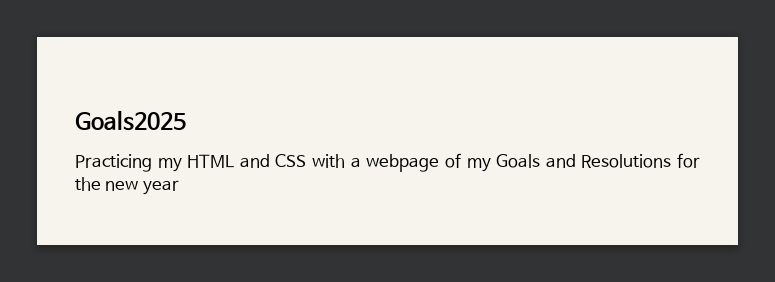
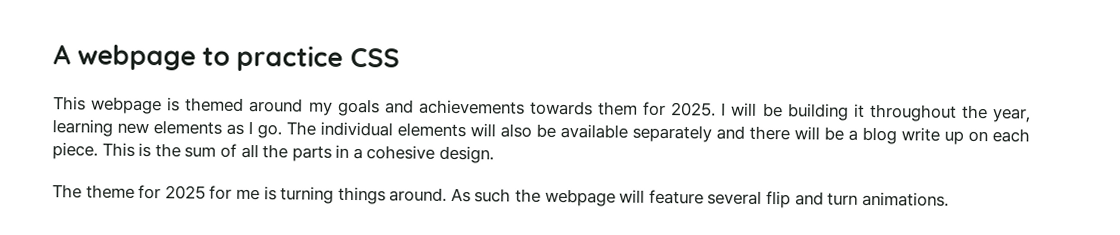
- Goals2025
- Practicing my HTML and CSS with a webpage of my Goals and Resolutions for the new year
+ A webpage to practice CSS
+ This webpage is themed around my goals and achievements towards them for 2025. I will be building it throughout the year, learning new elements as I go. The individual elements will also be available separately and there will be a blog write up on each piece. This is the sum of all the parts in a cohesive design.
+ The theme for 2025 for me is turning things around. As such the webpage will feature several flip and turn animations.

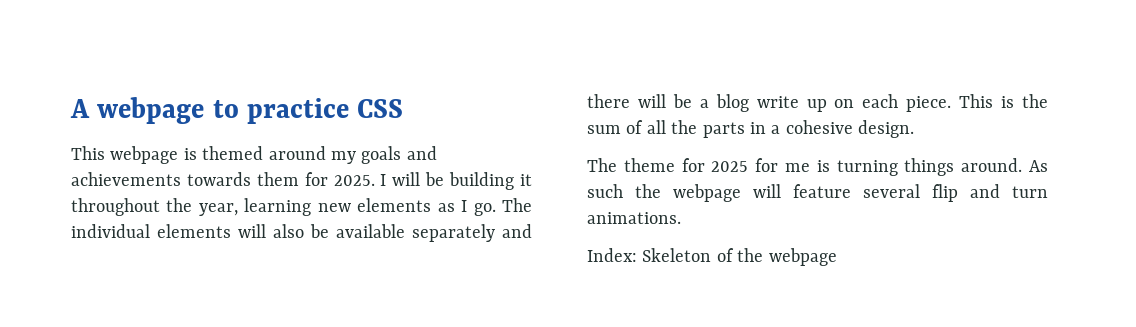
+ Index: Skeleton of the webpage

